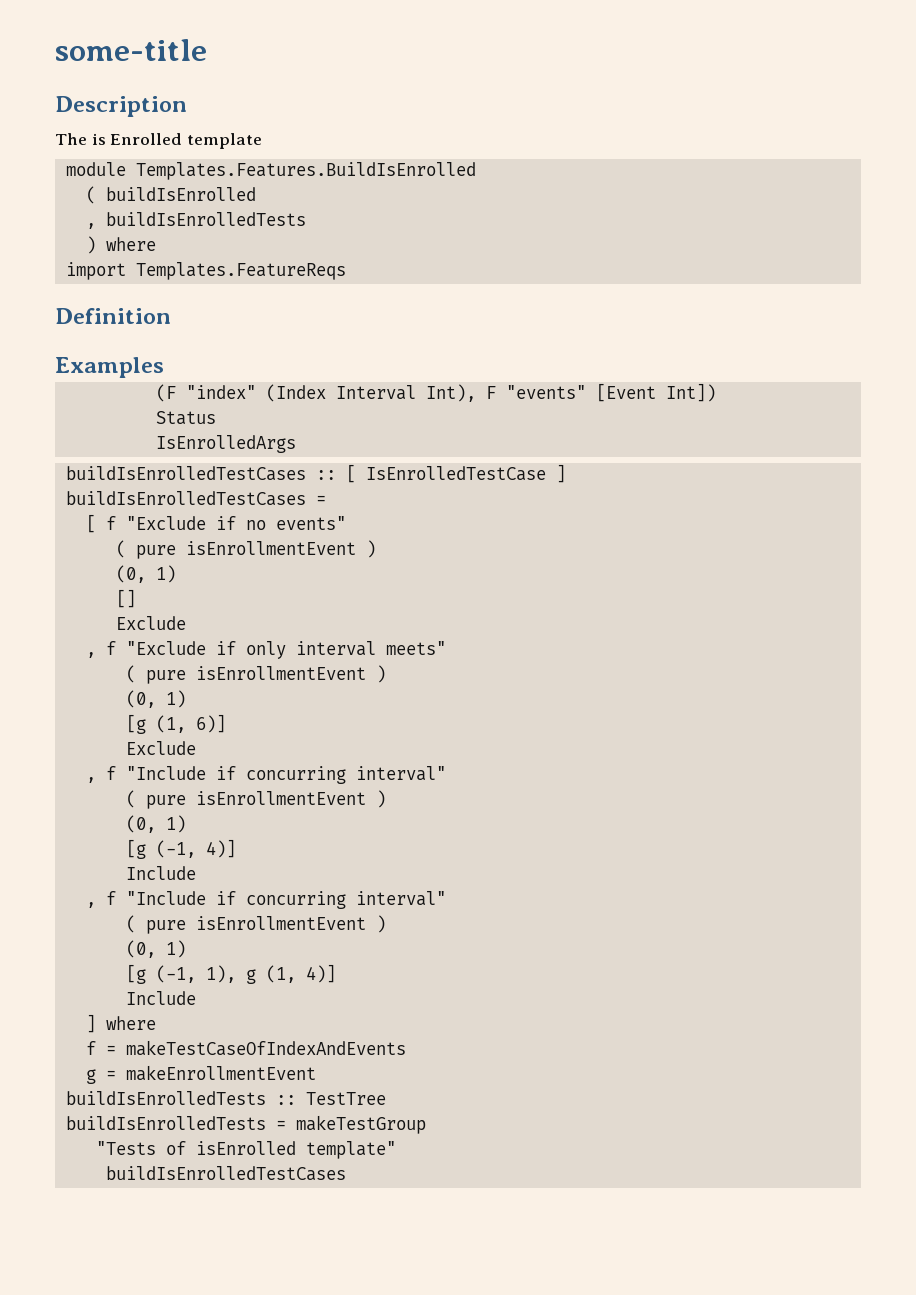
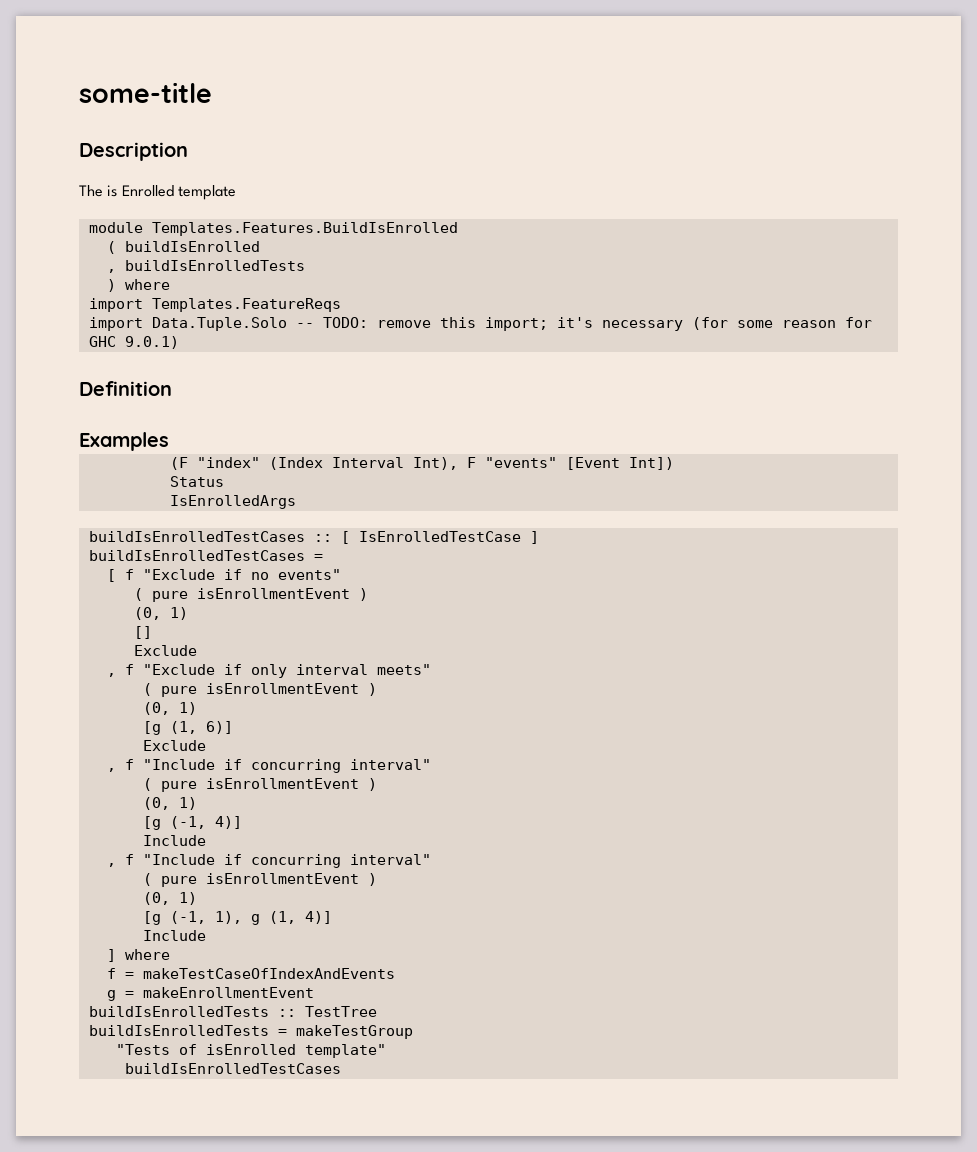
+ import Data.Tuple.Solo -- TODO: remove this import; it's necessary (for some reason for GHC 9.0.1)

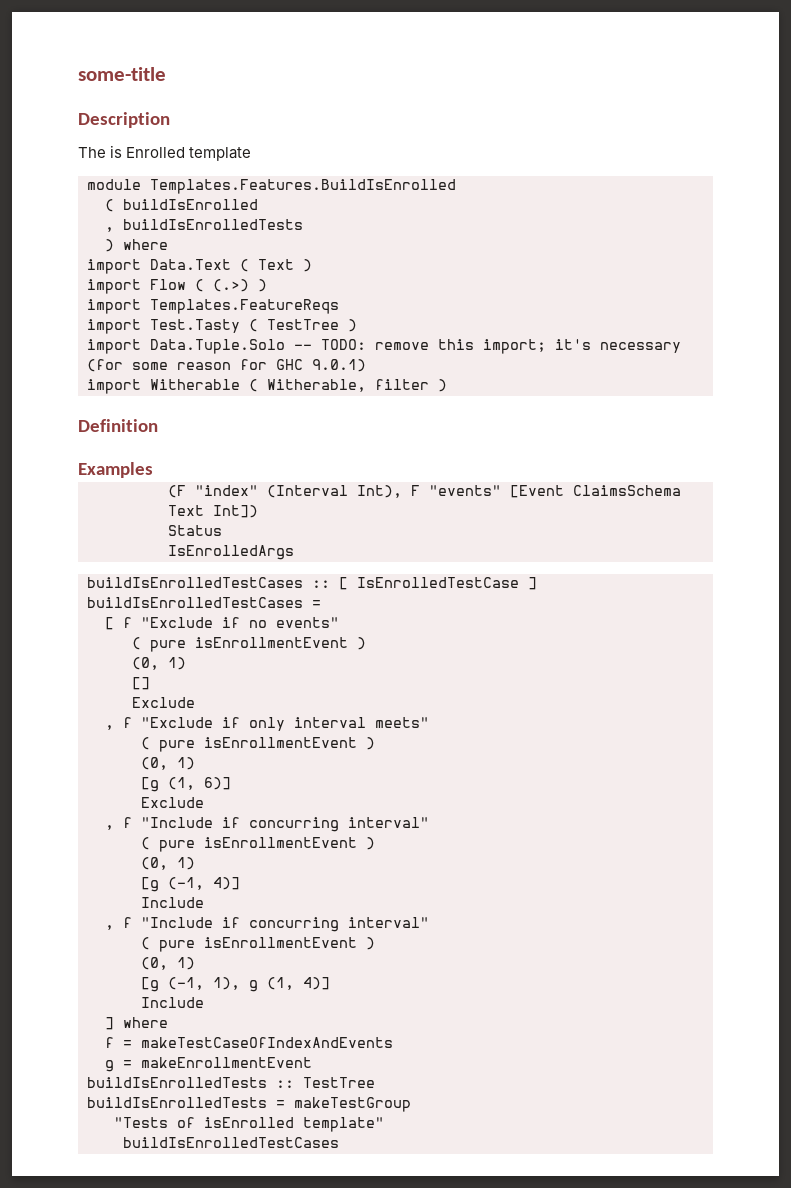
+ import Data.Text ( Text )
+ import Flow ( (.>) )
  import Templates.FeatureReqs
+ import Test.Tasty ( TestTree )
+ import Witherable ( Witherable, filter )
- (F "index" (Index Interval Int), F "events" [Event Int])
+ (F "index" (Interval Int), F "events" [Event ClaimsSchema Text Int])

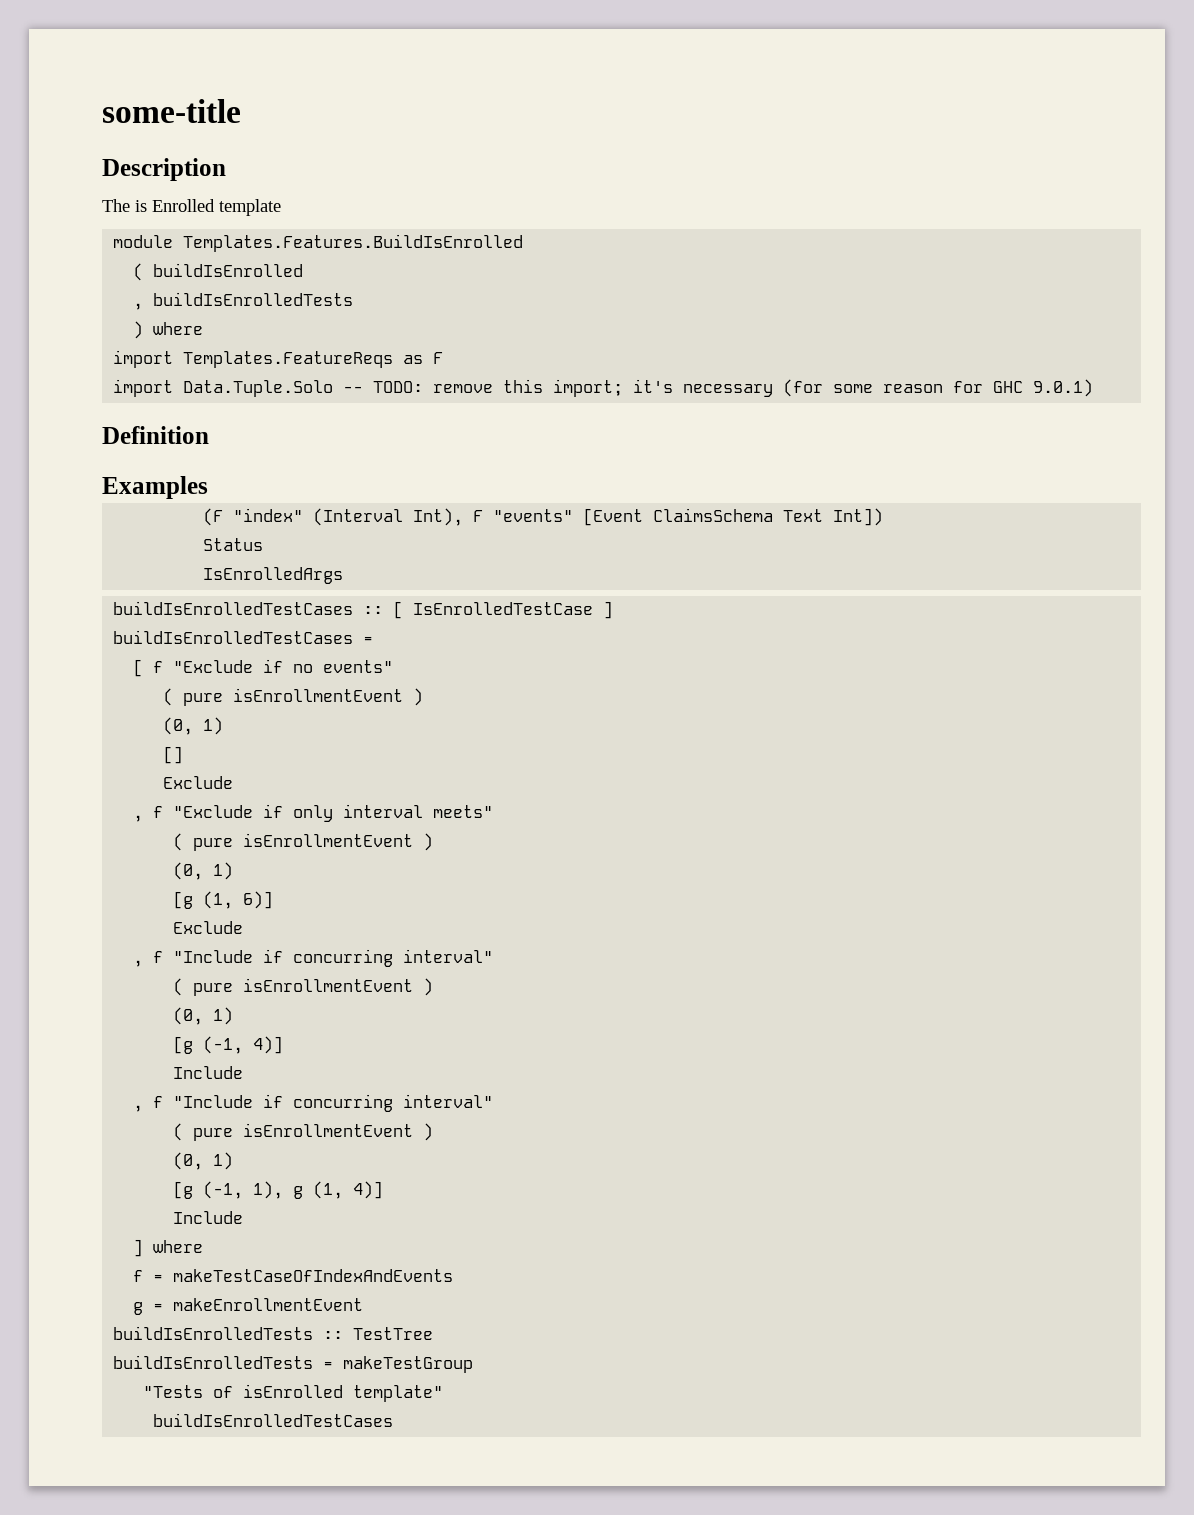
- import Data.Text ( Text )
- import Flow ( (.>) )
- import Templates.FeatureReqs
- import Test.Tasty ( TestTree )
+ import Templates.FeatureReqs as F
- import Witherable ( Witherable, filter )

